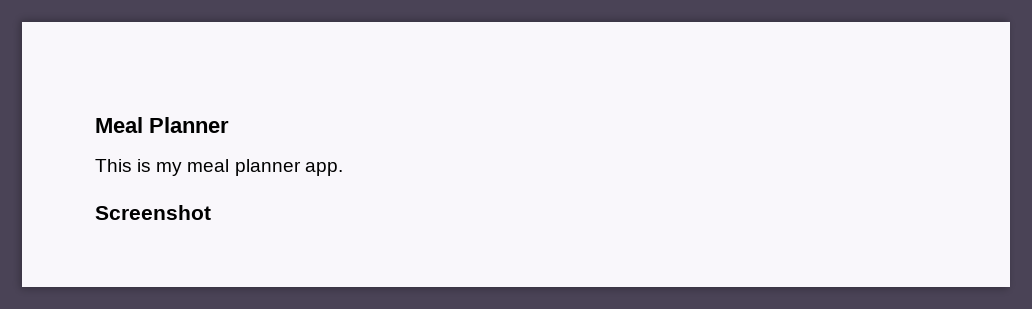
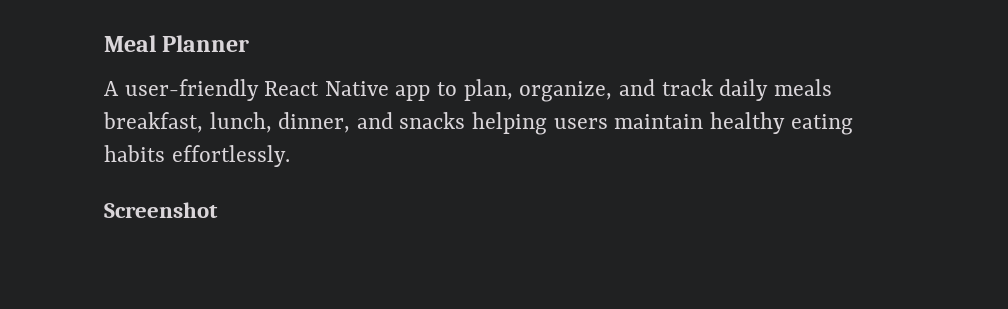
- This is my meal planner app.
+ A user-friendly React Native app to plan, organize, and track daily meals breakfast, lunch, dinner, and snacks helping users maintain healthy eating habits effortlessly.

